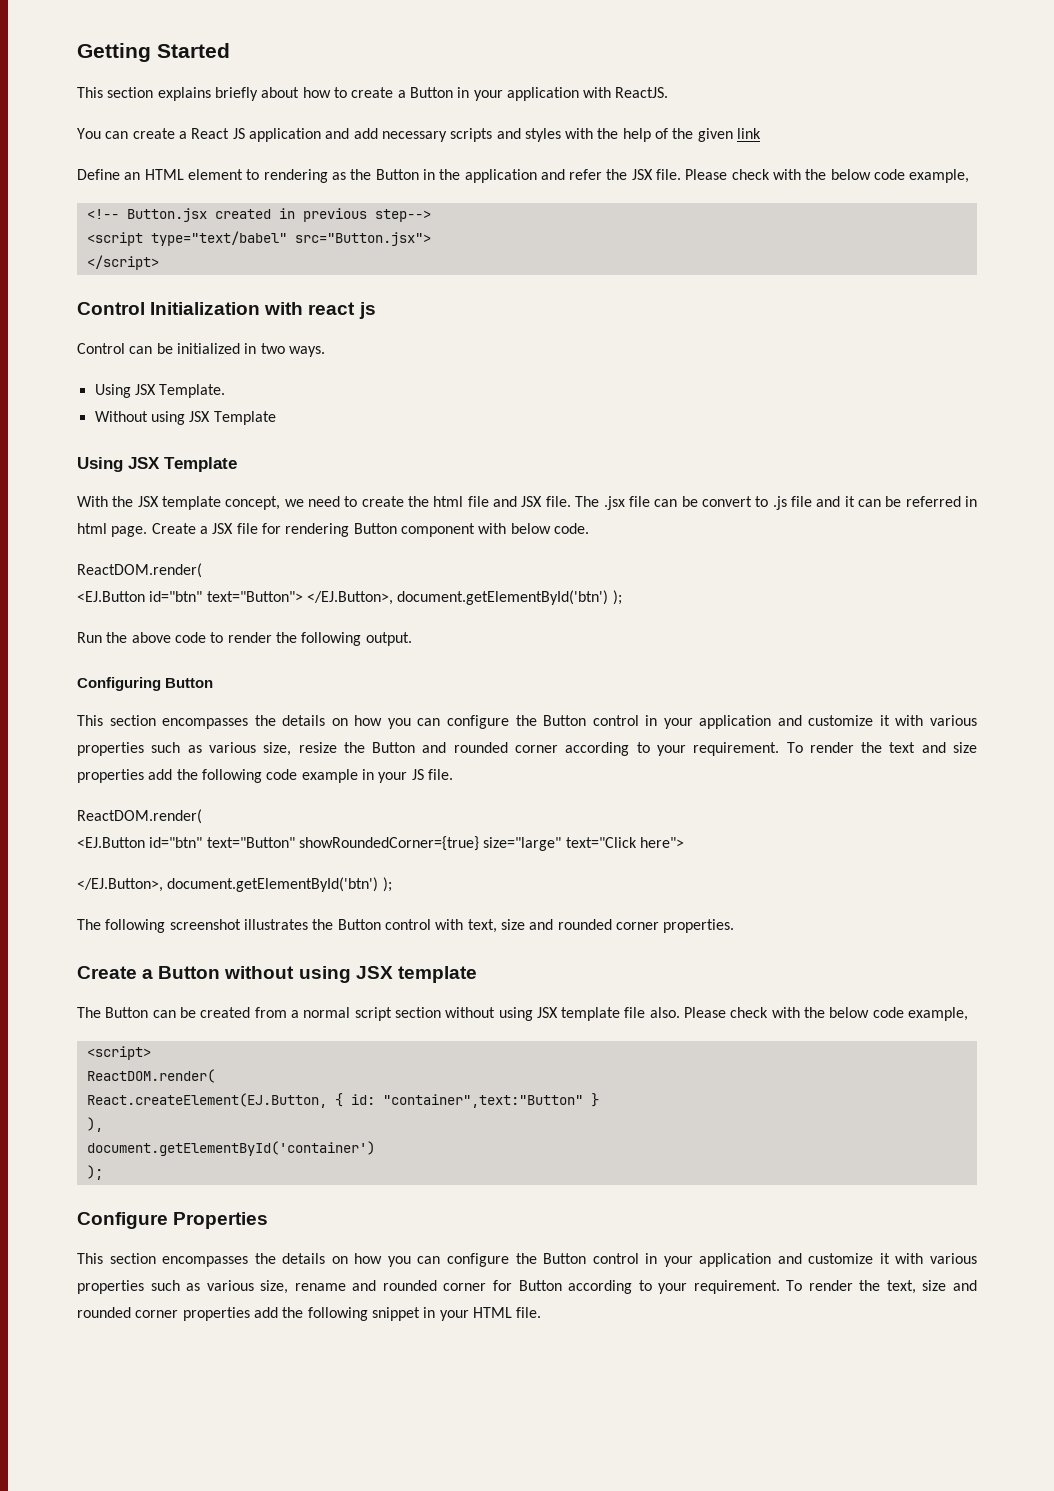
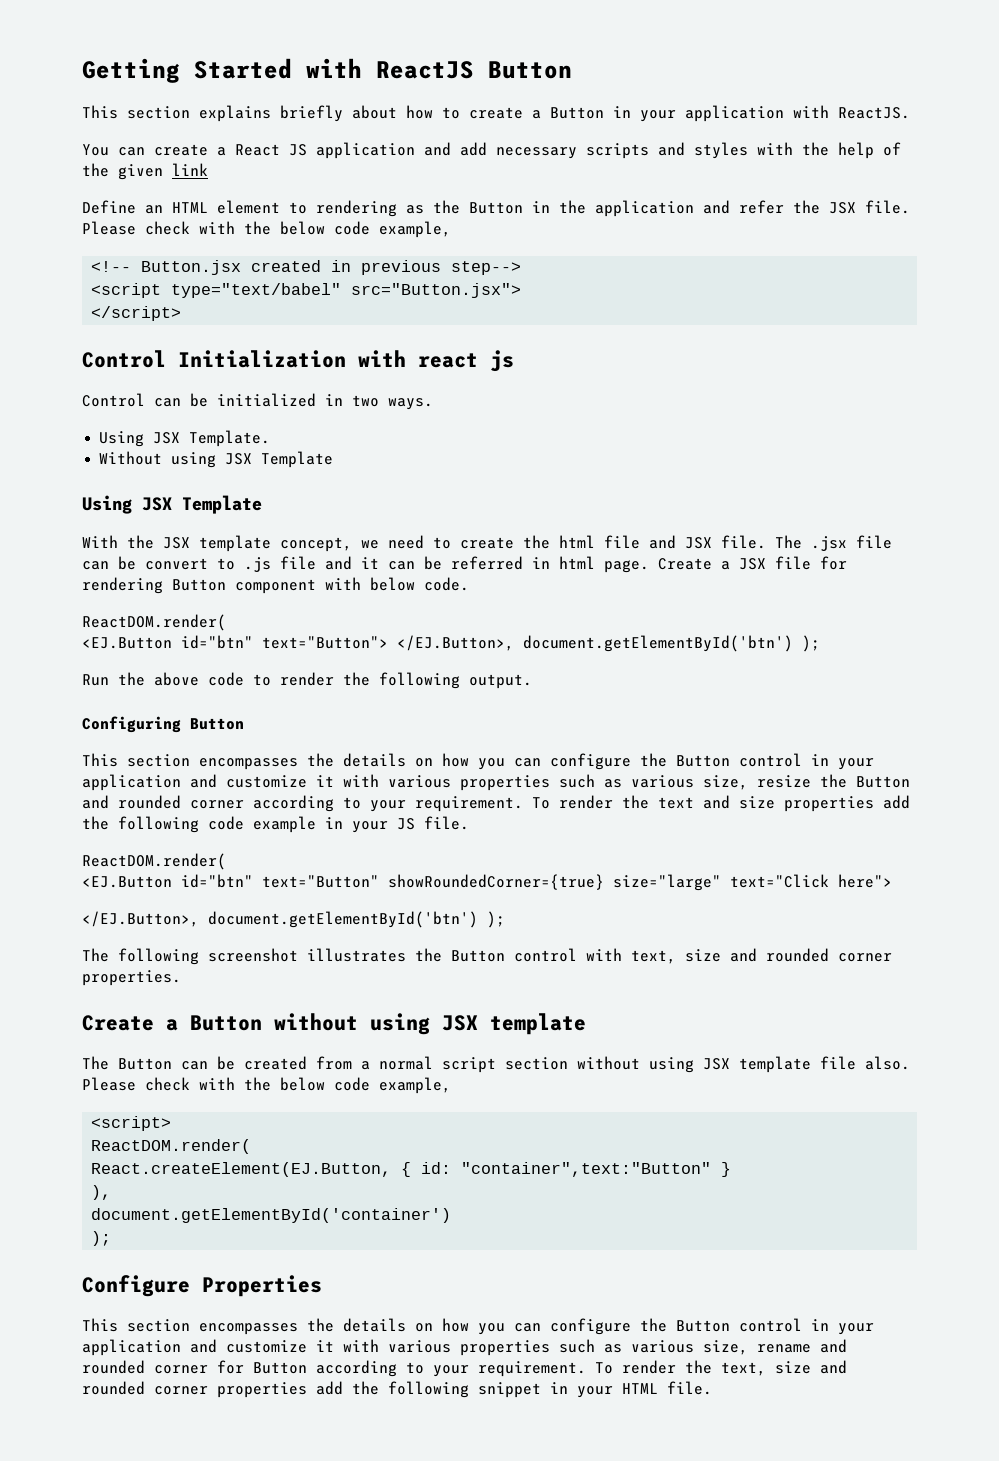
- Getting Started
+ Getting Started with ReactJS Button

